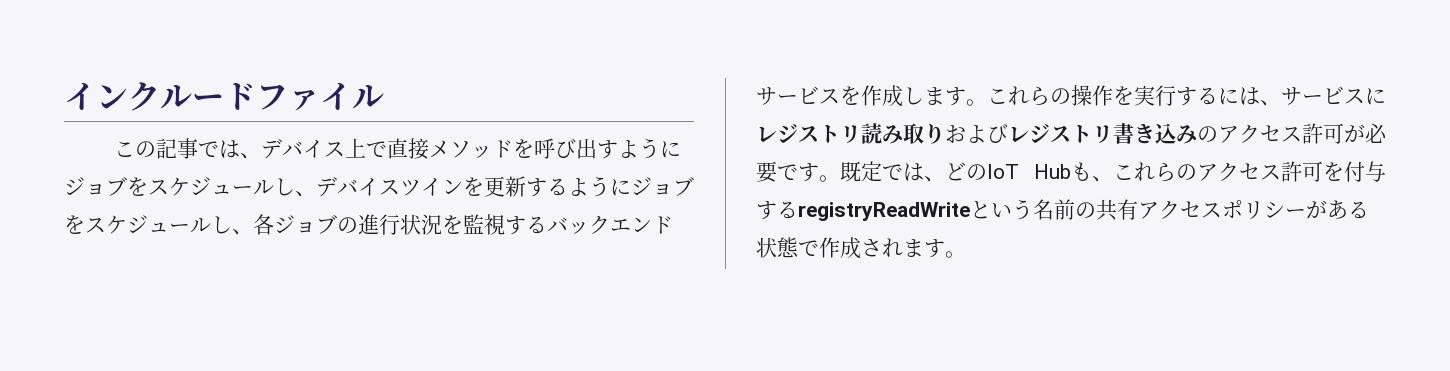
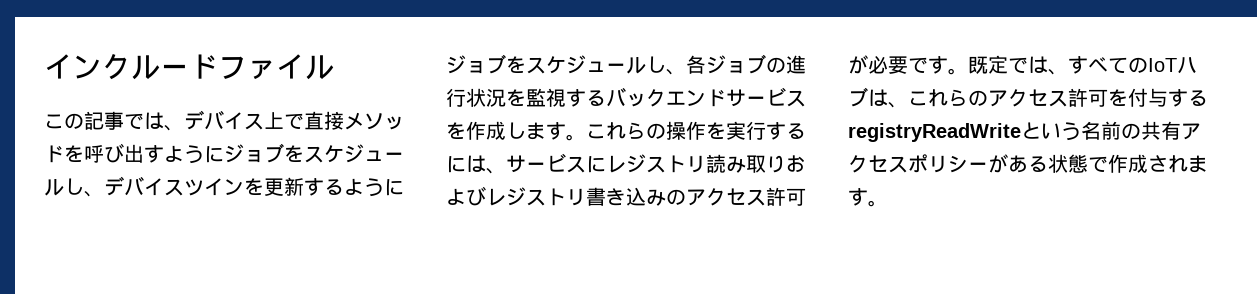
- 既定では、どのIoT Hubも、これらのアクセス許可を付与するregistryReadWriteという名前の共有アクセスポリシーがある状態で作成されます。
+ 既定では、すべてのIoTハブは、これらのアクセス許可を付与するregistryReadWriteという名前の共有アクセスポリシーがある状態で作成されます。

